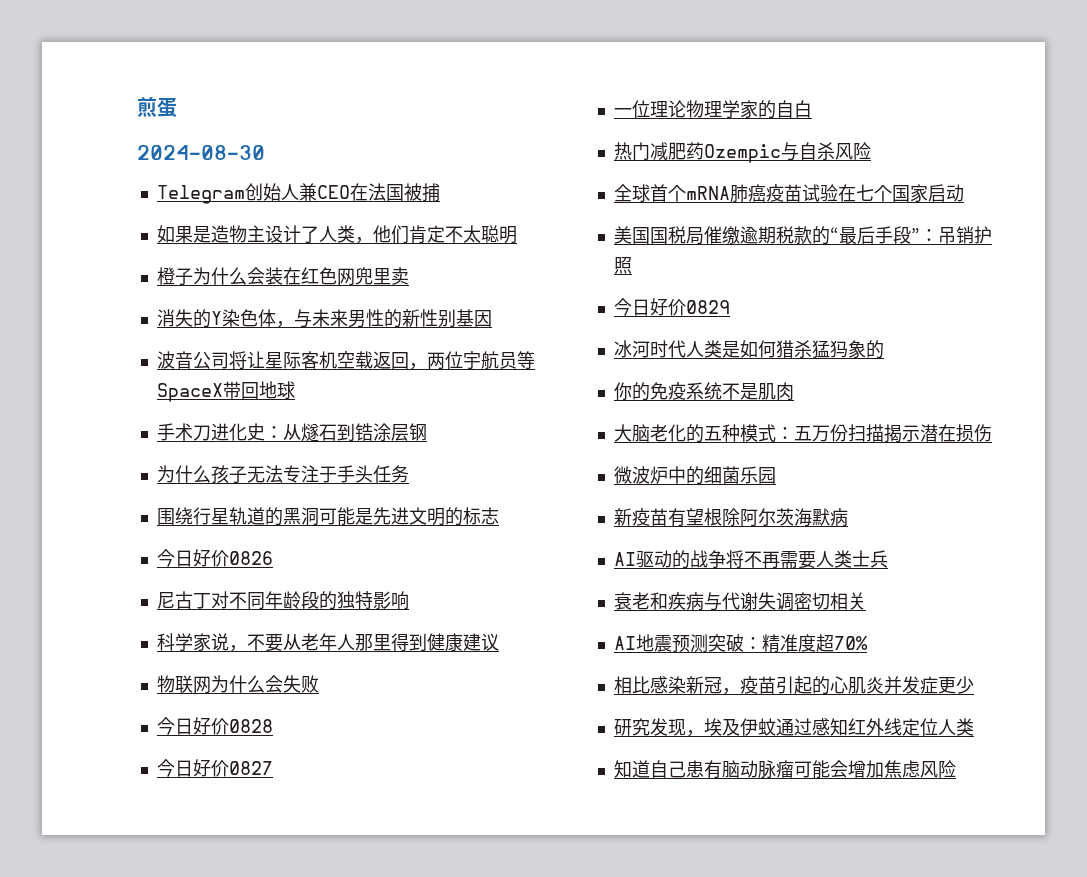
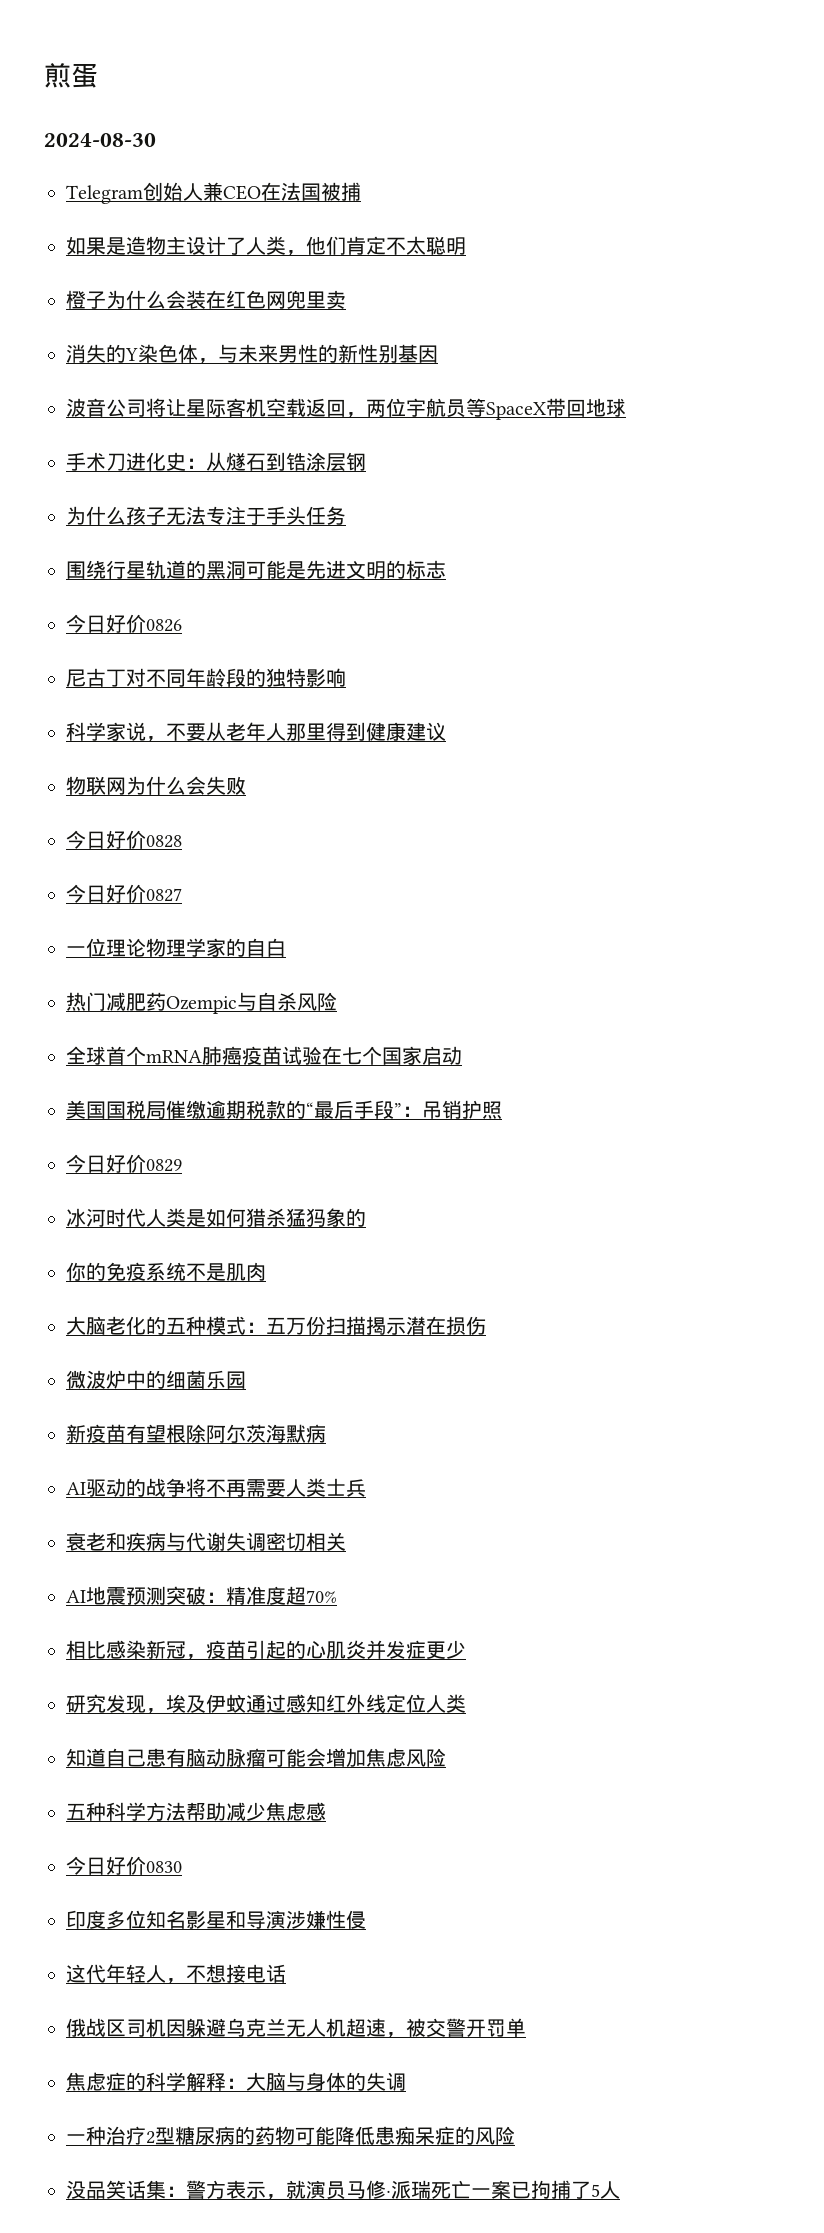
+ 五种科学方法帮助减少焦虑感
+ 今日好价0830
+ 印度多位知名影星和导演涉嫌性侵
+ 这代年轻人，不想接电话
+ 俄战区司机因躲避乌克兰无人机超速，被交警开罚单
+ 焦虑症的科学解释：大脑与身体的失调
+ 一种治疗2型糖尿病的药物可能降低患痴呆症的风险
+ 没品笑话集：警方表示，就演员马修·派瑞死亡一案已拘捕了5人

